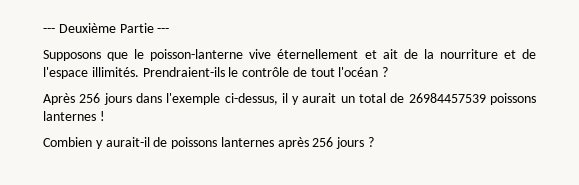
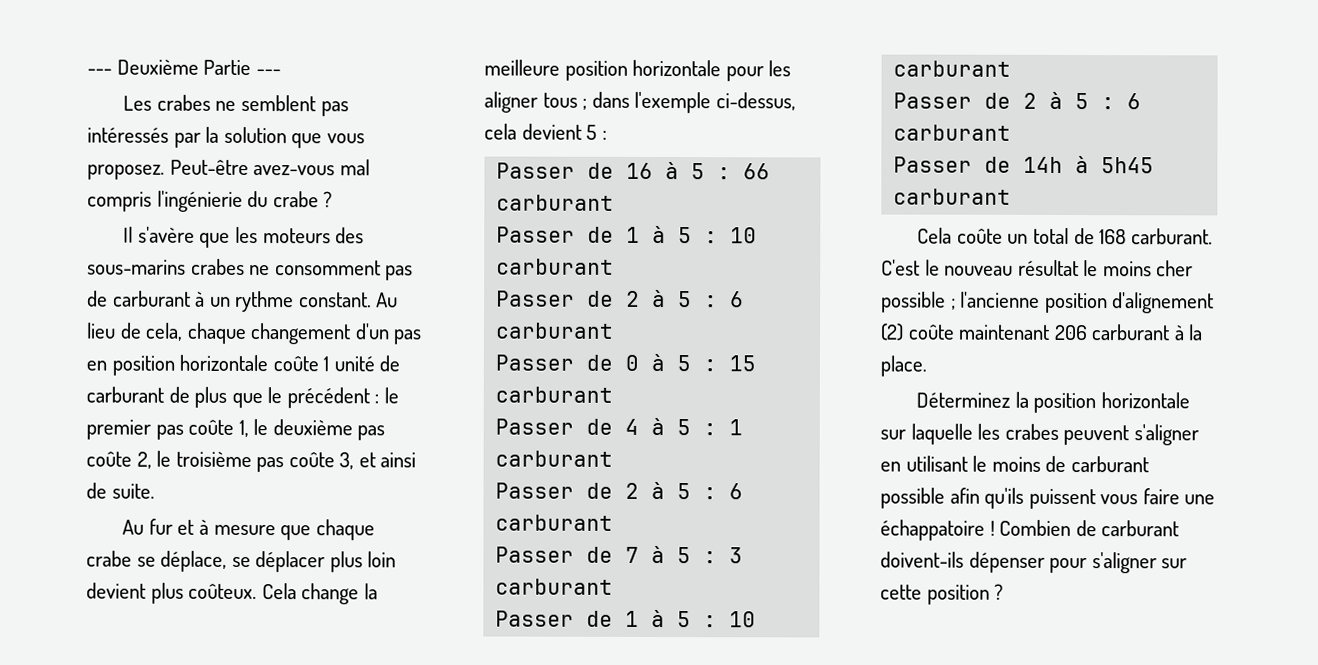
- Supposons que le poisson-lanterne vive éternellement et ait de la nourriture et de l'espace illimités. Prendraient-ils le contrôle de tout l'océan ?
- Après 256 jours dans l'exemple ci-dessus, il y aurait un total de 26984457539 poissons lanternes !
- Combien y aurait-il de poissons lanternes après 256 jours ?
+ Les crabes ne semblent pas intéressés par la solution que vous proposez. Peut-être avez-vous mal compris l'ingénierie du crabe ?
+ Il s'avère que les moteurs des sous-marins crabes ne consomment pas de carburant à un rythme constant. Au lieu de cela, chaque changement d'un pas en position horizontale coûte 1 unité de carburant de plus que le précédent : le premier pas coûte 1, le deuxième pas coûte 2, le troisième pas coûte 3, et ainsi de suite.
+ Au fur et à mesure que chaque crabe se déplace, se déplacer plus loin devient plus coûteux. Cela change la meilleure position horizontale pour les aligner tous ; dans l'exemple ci-dessus, cela devient 5 :
+ Passer de 16 à 5 : 66 carburant
+ Passer de 1 à 5 : 10 carburant
+ Passer de 2 à 5 : 6 carburant
+ Passer de 0 à 5 : 15 carburant
+ Passer de 4 à 5 : 1 carburant
+ Passer de 2 à 5 : 6 carburant
+ Passer de 7 à 5 : 3 carburant
+ Passer de 1 à 5 : 10 carburant
+ Passer de 2 à 5 : 6 carburant
+ Passer de 14h à 5h45 carburant
+ Cela coûte un total de 168 carburant. C'est le nouveau résultat le moins cher possible ; l'ancienne position d'alignement (2) coûte maintenant 206 carburant à la place.
+ Déterminez la position horizontale sur laquelle les crabes peuvent s'aligner en utilisant le moins de carburant possible afin qu'ils puissent vous faire une échappatoire ! Combien de carburant doivent-ils dépenser pour s'aligner sur cette position ?

